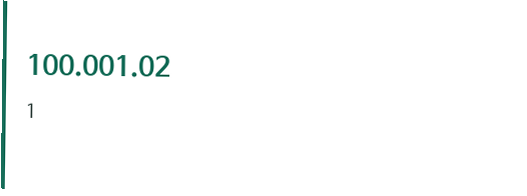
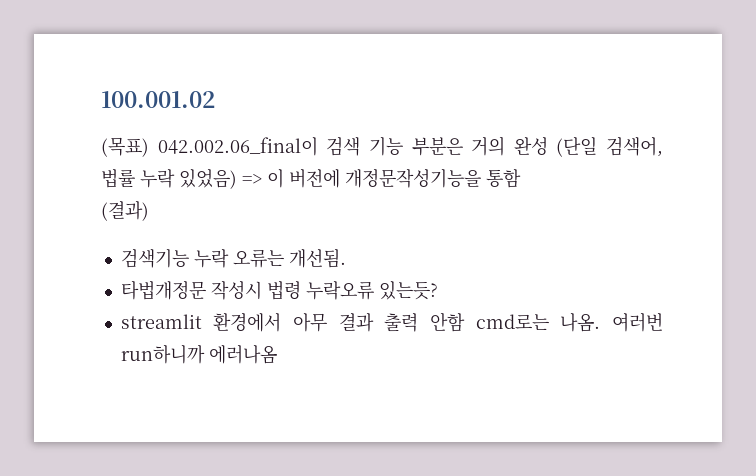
- 1
+ (목표) 042.002.06_final이 검색 기능 부분은 거의 완성 (단일 검색어, 법률 누락 있었음) => 이 버전에 개정문작성기능을 통함
+ (결과)
+ 검색기능 누락 오류는 개선됨.
+ 타법개정문 작성시 법령 누락오류 있는듯?
+ streamlit 환경에서 아무 결과 출력 안함 cmd로는 나옴. 여러번 run하니까 에러나옴

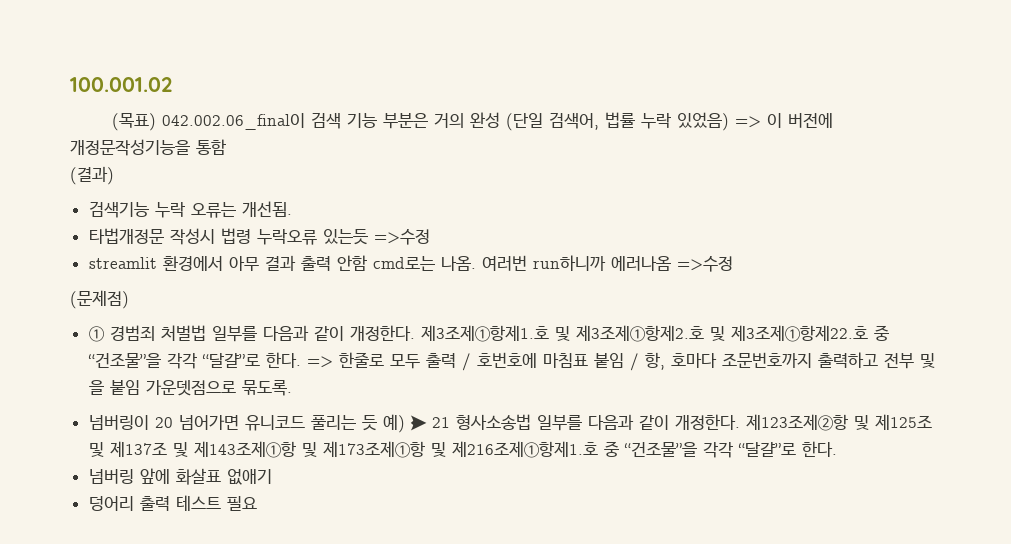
- 타법개정문 작성시 법령 누락오류 있는듯?
+ 타법개정문 작성시 법령 누락오류 있는듯 =>수정
- 여러번 run하니까 에러나옴
+ 여러번 run하니까 에러나옴 =>수정
+ (문제점)
+ ① 경범죄 처벌법 일부를 다음과 같이 개정한다. 제3조제①항제1.호 및 제3조제①항제2.호 및 제3조제①항제22.호 중 “건조물”을 각각 “달걀”로 한다. => 한줄로 모두 출력 / 호번호에 마침표 붙임 / 항, 호마다 조문번호까지 출력하고 전부 및 을 붙임 가운뎃점으로 묶도록.
+ 넘버링이 20 넘어가면 유니코드 풀리는 듯 예) ➤ 21 형사소송법 일부를 다음과 같이 개정한다. 제123조제②항 및 제125조 및 제137조 및 제143조제①항 및 제173조제①항 및 제216조제①항제1.호 중 “건조물”을 각각 “달걀”로 한다.
+ 넘버링 앞에 화살표 없애기
+ 덩어리 출력 테스트 필요

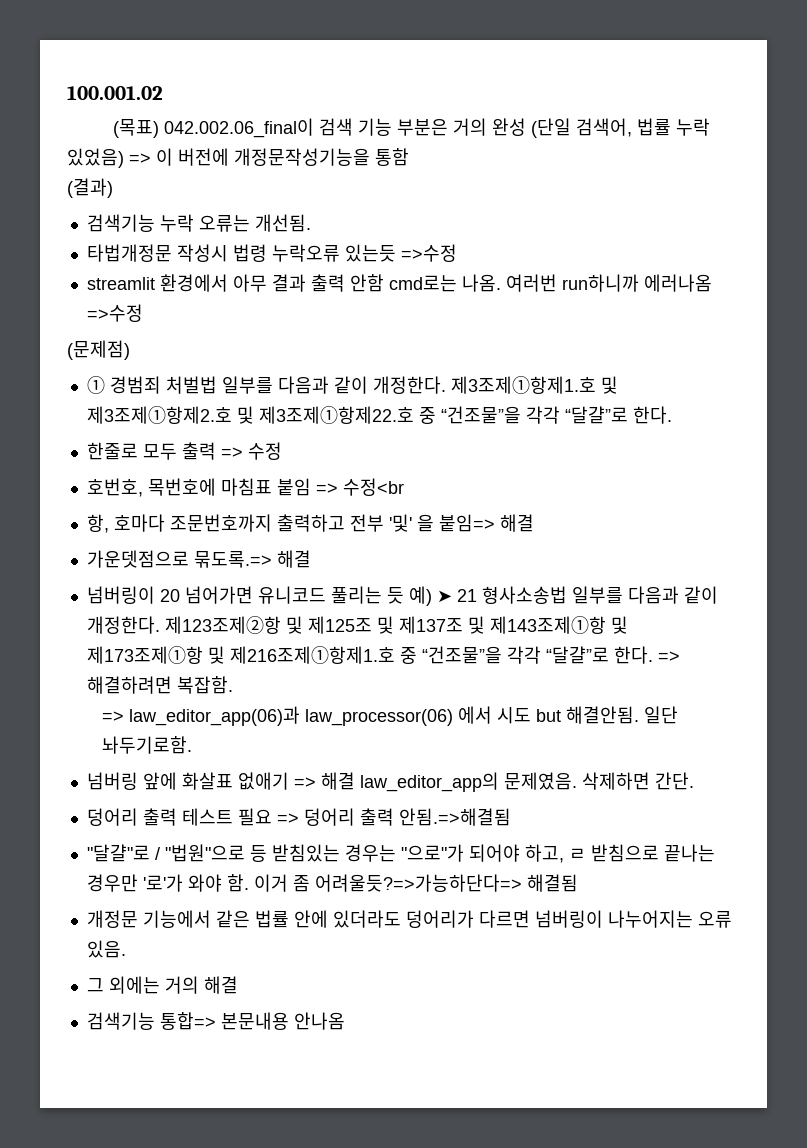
- 제3조제①항제1.호 및 제3조제①항제2.호 및 제3조제①항제22.호 중 “건조물”을 각각 “달걀”로 한다. => 한줄로 모두 출력 / 호번호에 마침표 붙임 / 항, 호마다 조문번호까지 출력하고 전부 및 을 붙임 가운뎃점으로 묶도록.
+ 제3조제①항제1.호 및 제3조제①항제2.호 및 제3조제①항제22.호 중 “건조물”을 각각 “달걀”로 한다.
+ 한줄로 모두 출력 => 수정
+ 호번호, 목번호에 마침표 붙임 => 수정<br
+ 항, 호마다 조문번호까지 출력하고 전부 '및' 을 붙임=> 해결
+ 가운뎃점으로 묶도록.=> 해결
- 제123조제②항 및 제125조 및 제137조 및 제143조제①항 및 제173조제①항 및 제216조제①항제1.호 중 “건조물”을 각각 “달걀”로 한다.
- 넘버링 앞에 화살표 없애기
- 덩어리 출력 테스트 필요
+ 제123조제②항 및 제125조 및 제137조 및 제143조제①항 및 제173조제①항 및 제216조제①항제1.호 중 “건조물”을 각각 “달걀”로 한다. => 해결하려면 복잡함.
+ => law_editor_app(06)과 law_processor(06) 에서 시도 but 해결안됨. 일단 놔두기로함.
+ 넘버링 앞에 화살표 없애기 => 해결 law_editor_app의 문제였음. 삭제하면 간단.
+ 덩어리 출력 테스트 필요 => 덩어리 출력 안됨.=>해결됨
+ "달걀"로 / "법원"으로 등 받침있는 경우는 "으로"가 되어야 하고, ㄹ 받침으로 끝나는 경우만 '로'가 와야 함. 이거 좀 어려울듯?=>가능하단다=> 해결됨
+ 개정문 기능에서 같은 법률 안에 있더라도 덩어리가 다르면 넘버링이 나누어지는 오류 있음.
+ 그 외에는 거의 해결
+ 검색기능 통합=> 본문내용 안나옴

